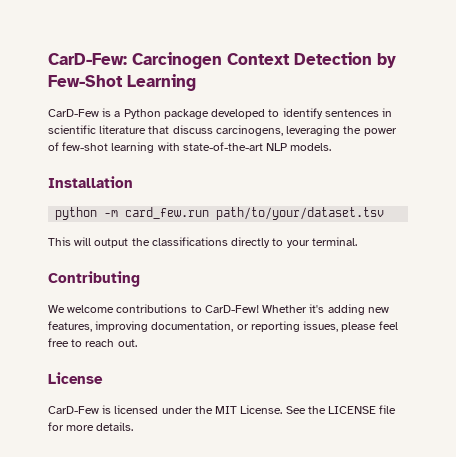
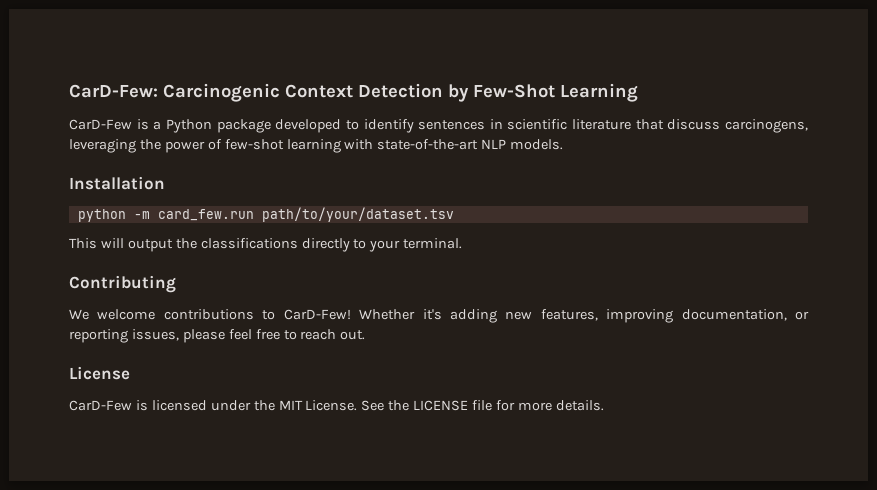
- CarD-Few: Carcinogen Context Detection by Few-Shot Learning
+ CarD-Few: Carcinogenic Context Detection by Few-Shot Learning

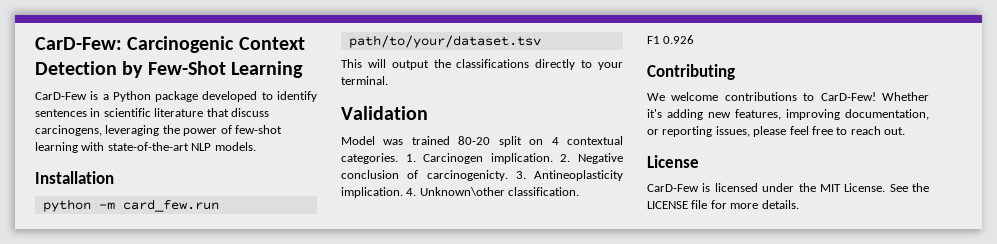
+ Validation
+ Model was trained 80-20 split on 4 contextual categories. 1. Carcinogen implication. 2. Negative conclusion of carcinogenicty. 3. Antineoplasticity implication. 4. Unknown\other classification.
+ F1 0.926

